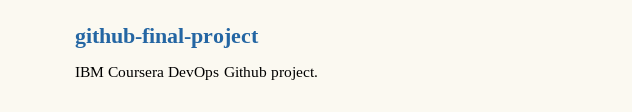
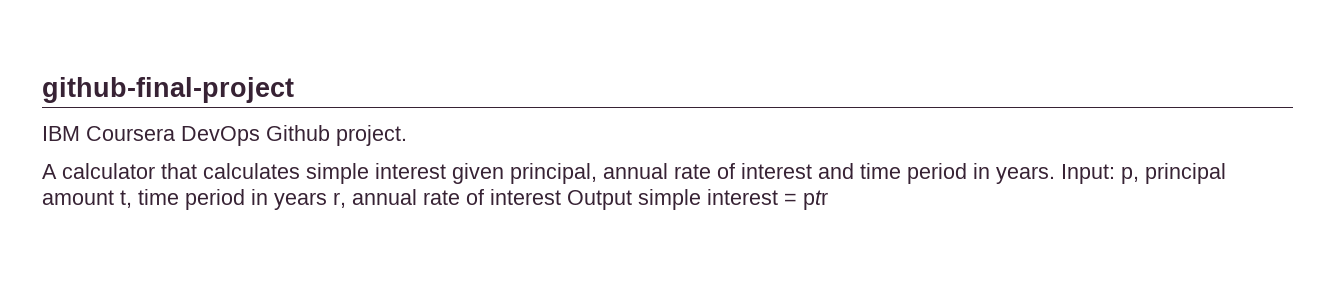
+ A calculator that calculates simple interest given principal, annual rate of interest and time period in years. Input: p, principal amount t, time period in years r, annual rate of interest Output simple interest = ptr

